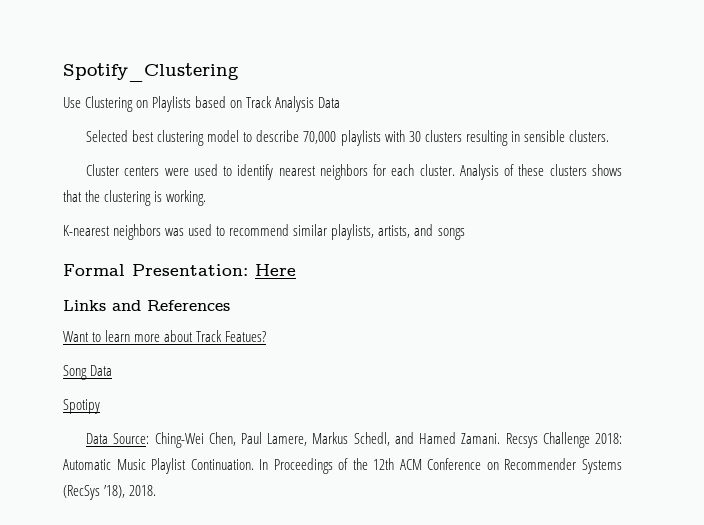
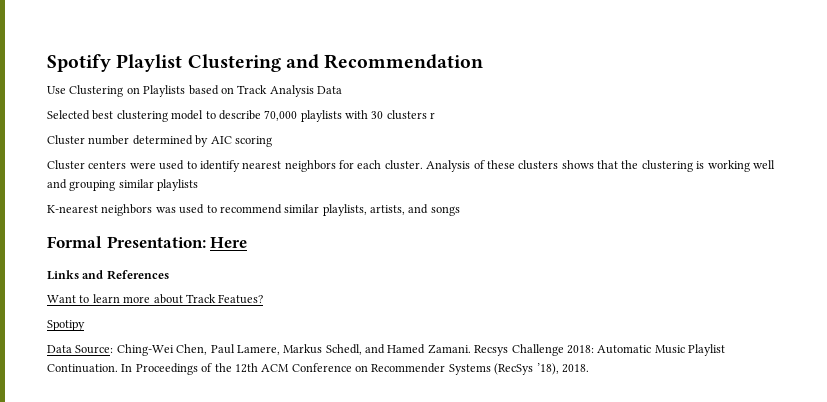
- Spotify_Clustering
+ Spotify Playlist Clustering and Recommendation
- Selected best clustering model to describe 70,000 playlists with 30 clusters resulting in sensible clusters.
+ Selected best clustering model to describe 70,000 playlists with 30 clusters r
+ Cluster number determined by AIC scoring
- Analysis of these clusters shows that the clustering is working.
+ Analysis of these clusters shows that the clustering is working well and grouping similar playlists
- Song Data

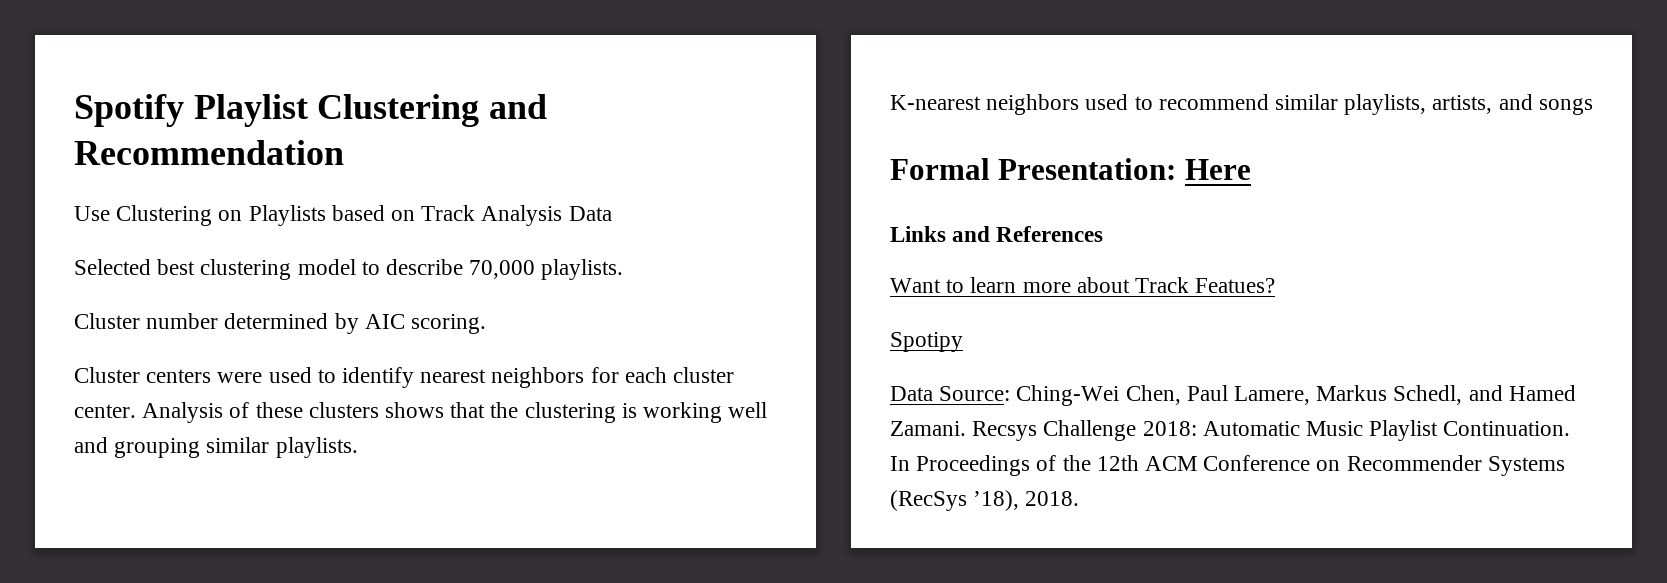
- Selected best clustering model to describe 70,000 playlists with 30 clusters r
+ Selected best clustering model to describe 70,000 playlists.
- Cluster number determined by AIC scoring
+ Cluster number determined by AIC scoring.
- Cluster centers were used to identify nearest neighbors for each cluster.
+ Cluster centers were used to identify nearest neighbors for each cluster center.
- Analysis of these clusters shows that the clustering is working well and grouping similar playlists
+ Analysis of these clusters shows that the clustering is working well and grouping similar playlists.
- K-nearest neighbors was used to recommend similar playlists, artists, and songs
+ K-nearest neighbors used to recommend similar playlists, artists, and songs

